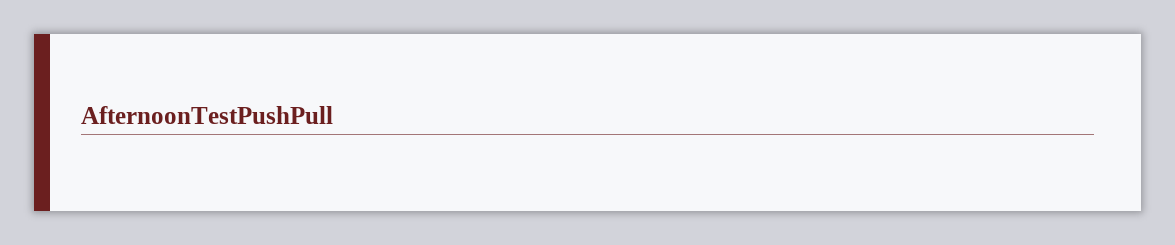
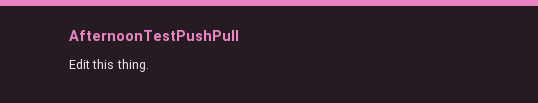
+ Edit this thing.

